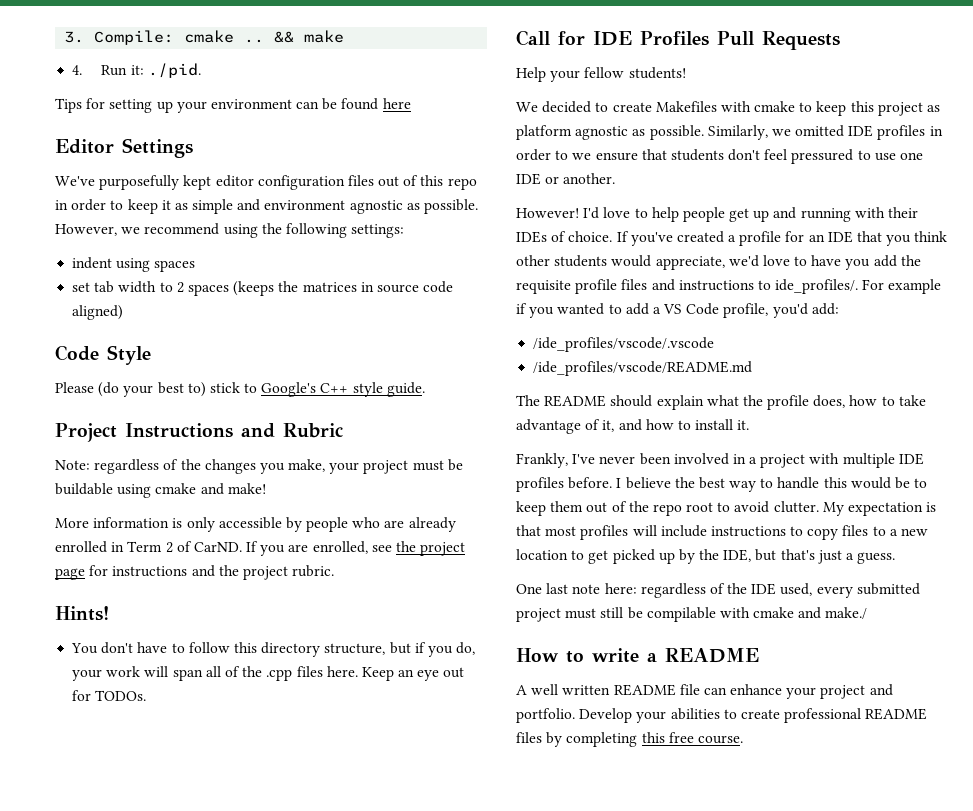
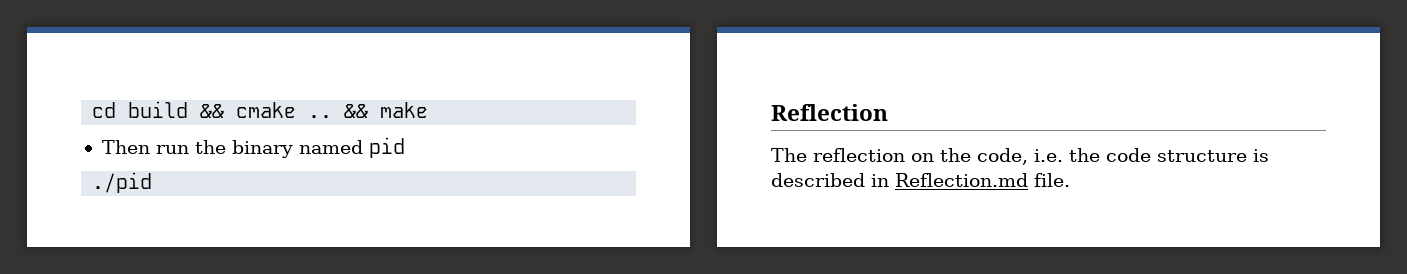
- 3. Compile: cmake ..
+ cd build && cmake ..
- 4. Run it: ./pid.
- Tips for setting up your environment can be found here
- Editor Settings
- We've purposefully kept editor configuration files out of this repo in order to keep it as simple and environment agnostic as possible. However, we recommend using the following settings:
- indent using spaces
- set tab width to 2 spaces (keeps the matrices in source code aligned)
- Code Style
- Please (do your best to) stick to Google's C++ style guide.
- Project Instructions and Rubric
- Note: regardless of the changes you make, your project must be buildable using cmake and make!
- More information is only accessible by people who are already enrolled in Term 2 of CarND. If you are enrolled, see the project page for instructions and the project rubric.
- Hints!
- You don't have to follow this directory structure, but if you do, your work will span all of the .cpp files here. Keep an eye out for TODOs.
- Call for IDE Profiles Pull Requests
- Help your fellow students!
- We decided to create Makefiles with cmake to keep this project as platform agnostic as possible. Similarly, we omitted IDE profiles in order to we ensure that students don't feel pressured to use one IDE or another.
- However! I'd love to help people get up and running with their IDEs of choice. If you've created a profile for an IDE that you think other students would appreciate, we'd love to have you add the requisite profile files and instructions to ide_profiles/. For example if you wanted to add a VS Code profile, you'd add:
- /ide_profiles/vscode/.vscode
- /ide_profiles/vscode/README.md
- The README should explain what the profile does, how to take advantage of it, and how to install it.
- Frankly, I've never been involved in a project with multiple IDE profiles before. I believe the best way to handle this would be to keep them out of the repo root to avoid clutter. My expectation is that most profiles will include instructions to copy files to a new location to get picked up by the IDE, but that's just a guess.
- One last note here: regardless of the IDE used, every submitted project must still be compilable with cmake and make./
- How to write a README
- A well written README file can enhance your project and portfolio. Develop your abilities to create professional README files by completing this free course.
+ Then run the binary named pid
+ ./pid
+ Reflection
+ The reflection on the code, i.e. the code structure is described in Reflection.md file.

